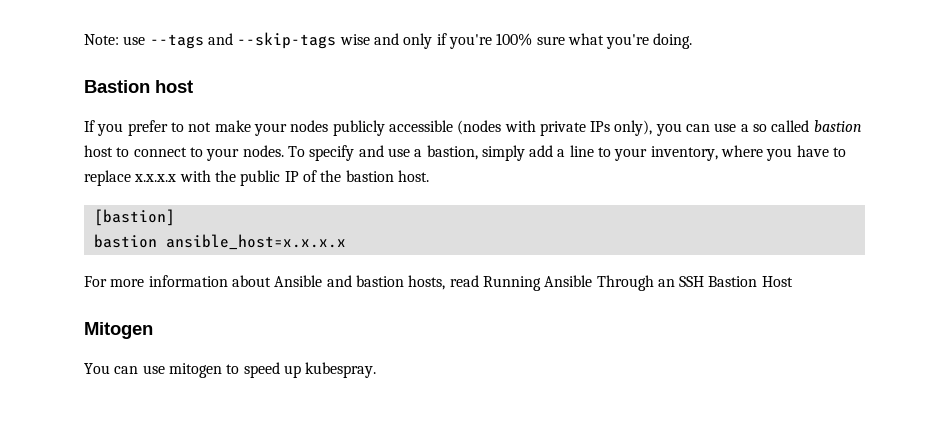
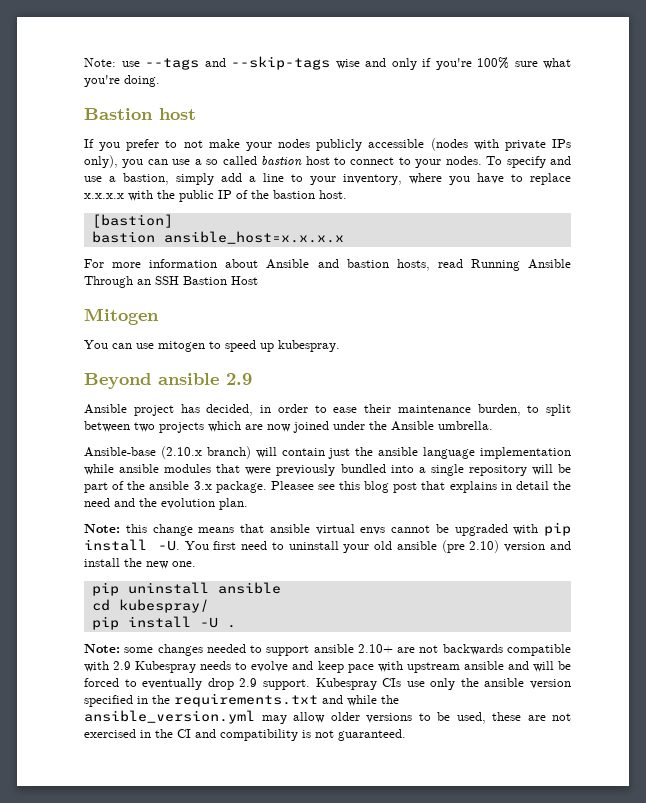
+ Beyond ansible 2.9
+ Ansible project has decided, in order to ease their maintenance burden, to split between two projects which are now joined under the Ansible umbrella.
+ Ansible-base (2.10.x branch) will contain just the ansible language implementation while ansible modules that were previously bundled into a single repository will be part of the ansible 3.x package. Pleasee see this blog post that explains in detail the need and the evolution plan.
+ Note: this change means that ansible virtual envs cannot be upgraded with pip install -U. You first need to uninstall your old ansible (pre 2.10) version and install the new one.
+ pip uninstall ansible
+ cd kubespray/
+ pip install -U .
+ Note: some changes needed to support ansible 2.10+ are not backwards compatible with 2.9 Kubespray needs to evolve and keep pace with upstream ansible and will be forced to eventually drop 2.9 support. Kubespray CIs use only the ansible version specified in the requirements.txt and while the ansible_version.yml may allow older versions to be used, these are not exercised in the CI and compatibility is not guaranteed.

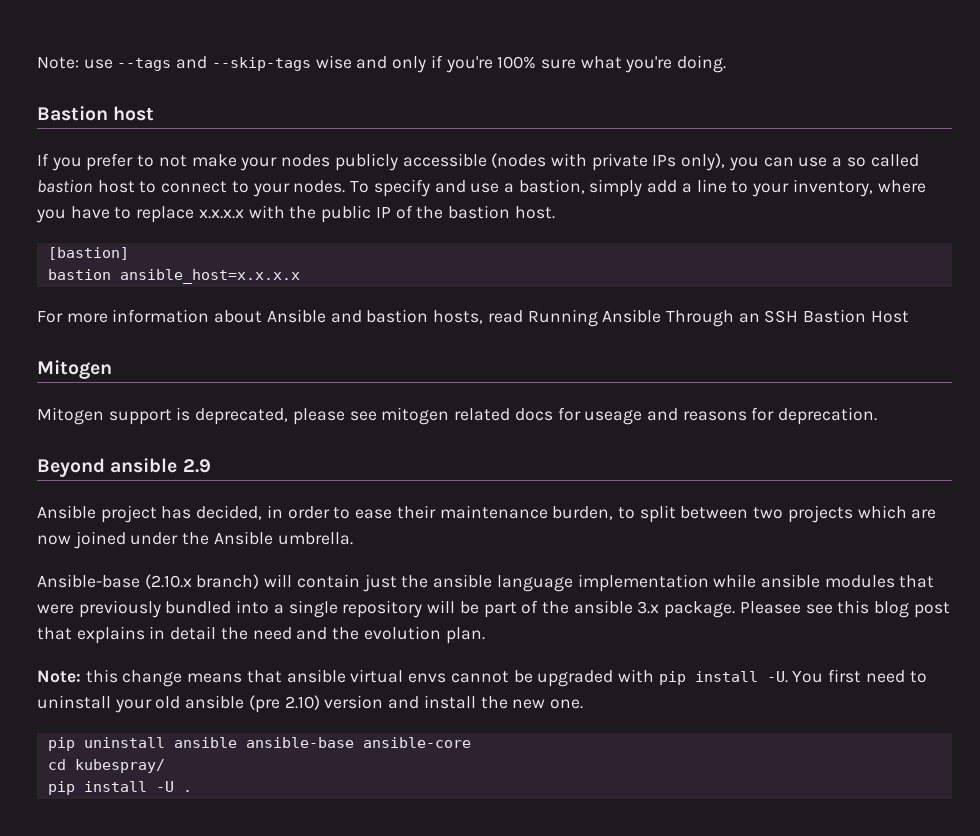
- You can use mitogen to speed up kubespray.
+ Mitogen support is deprecated, please see mitogen related docs for useage and reasons for deprecation.
- pip uninstall ansible
+ pip uninstall ansible ansible-base ansible-core
- Note: some changes needed to support ansible 2.10+ are not backwards compatible with 2.9 Kubespray needs to evolve and keep pace with upstream ansible and will be forced to eventually drop 2.9 support. Kubespray CIs use only the ansible version specified in the requirements.txt and while the ansible_version.yml may allow older versions to be used, these are not exercised in the CI and compatibility is not guaranteed.

